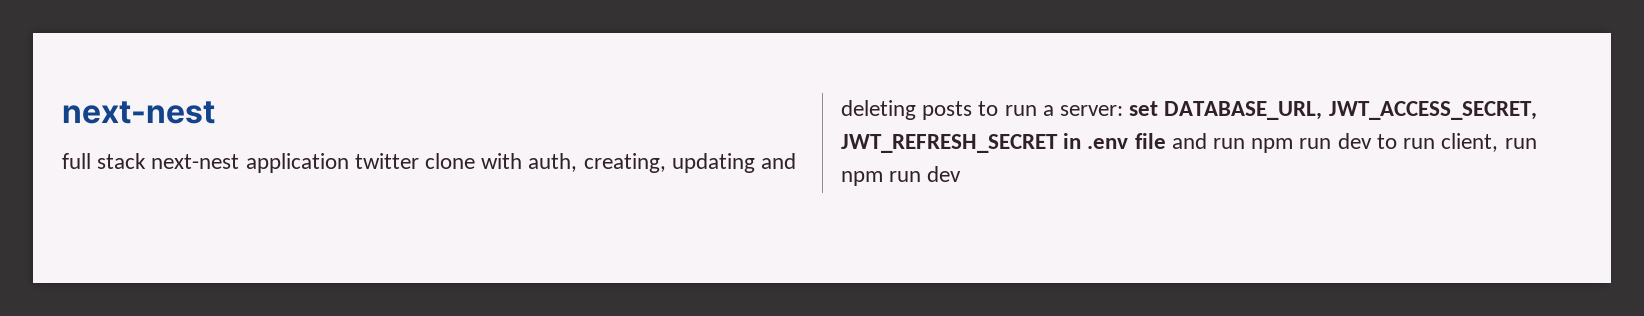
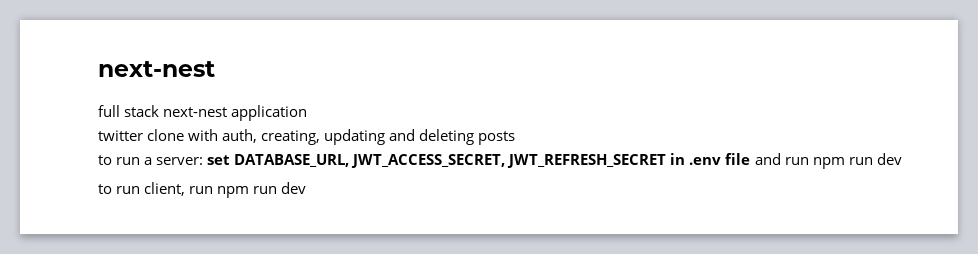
- full stack next-nest application twitter clone with auth, creating, updating and deleting posts to run a server: set DATABASE_URL, JWT_ACCESS_SECRET, JWT_REFRESH_SECRET in .env file and run npm run dev to run client, run npm run dev
+ full stack next-nest application
+ twitter clone with auth, creating, updating and deleting posts
+ to run a server: set DATABASE_URL, JWT_ACCESS_SECRET, JWT_REFRESH_SECRET in .env file and run npm run dev
+ to run client, run npm run dev

